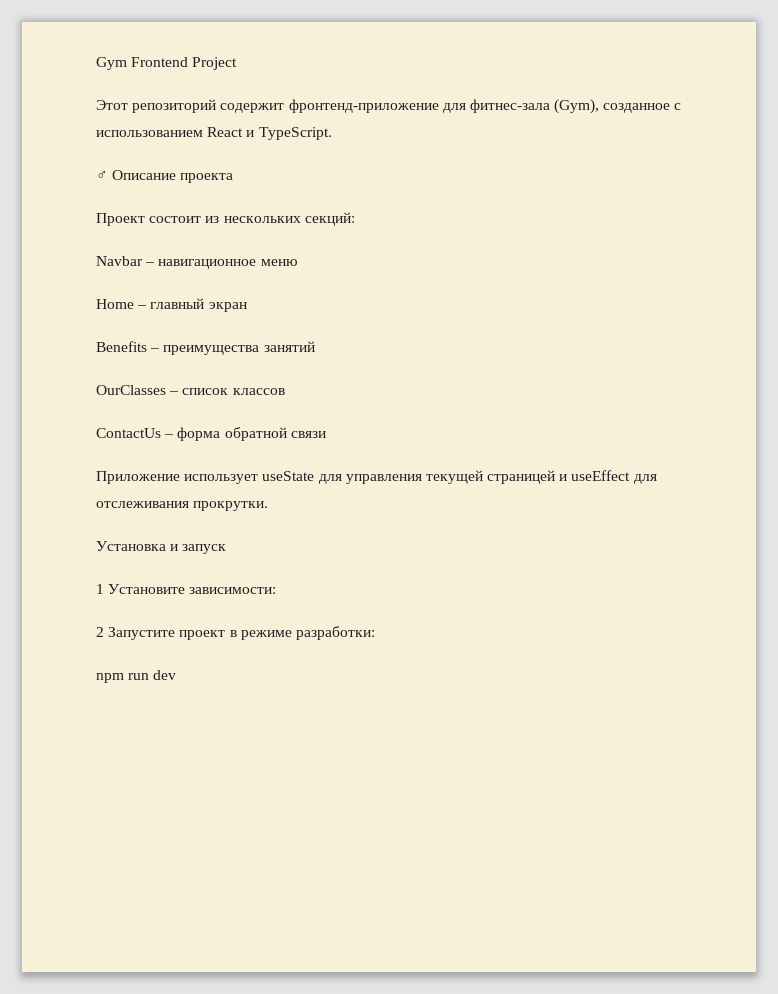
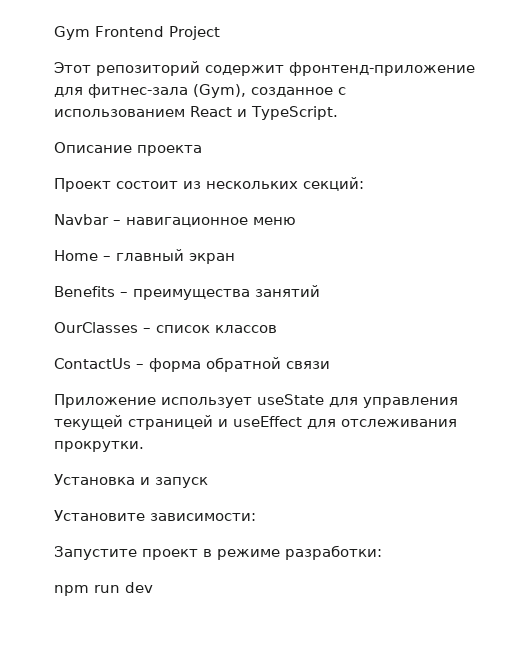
- ♂ Описание проекта
+ Описание проекта
- 1 Установите зависимости:
+ Установите зависимости:
- 2 Запустите проект в режиме разработки:
+ Запустите проект в режиме разработки:

